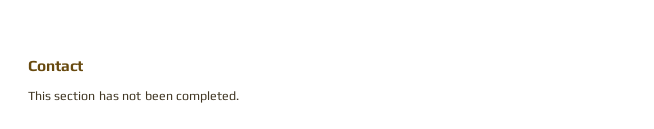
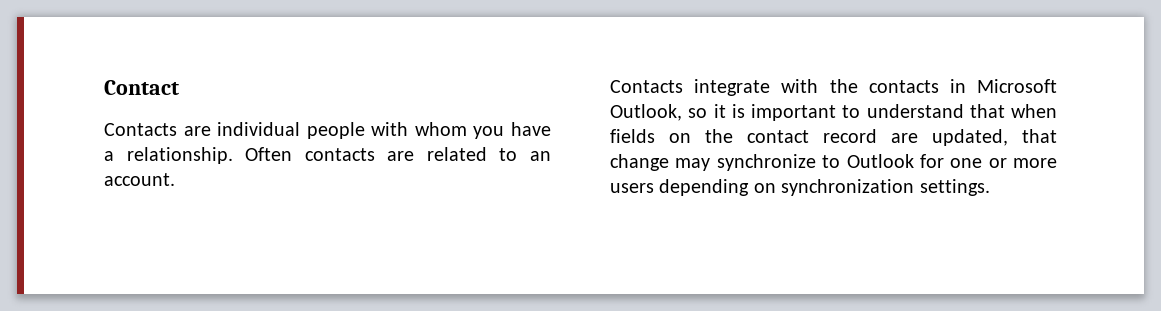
- This section has not been completed.
+ Contacts are individual people with whom you have a relationship. Often contacts are related to an account.
+ Contacts integrate with the contacts in Microsoft Outlook, so it is important to understand that when fields on the contact record are updated, that change may synchronize to Outlook for one or more users depending on synchronization settings.

